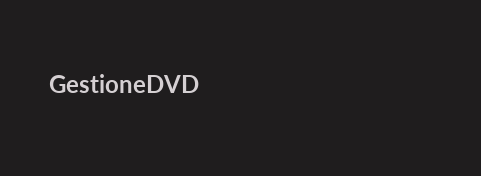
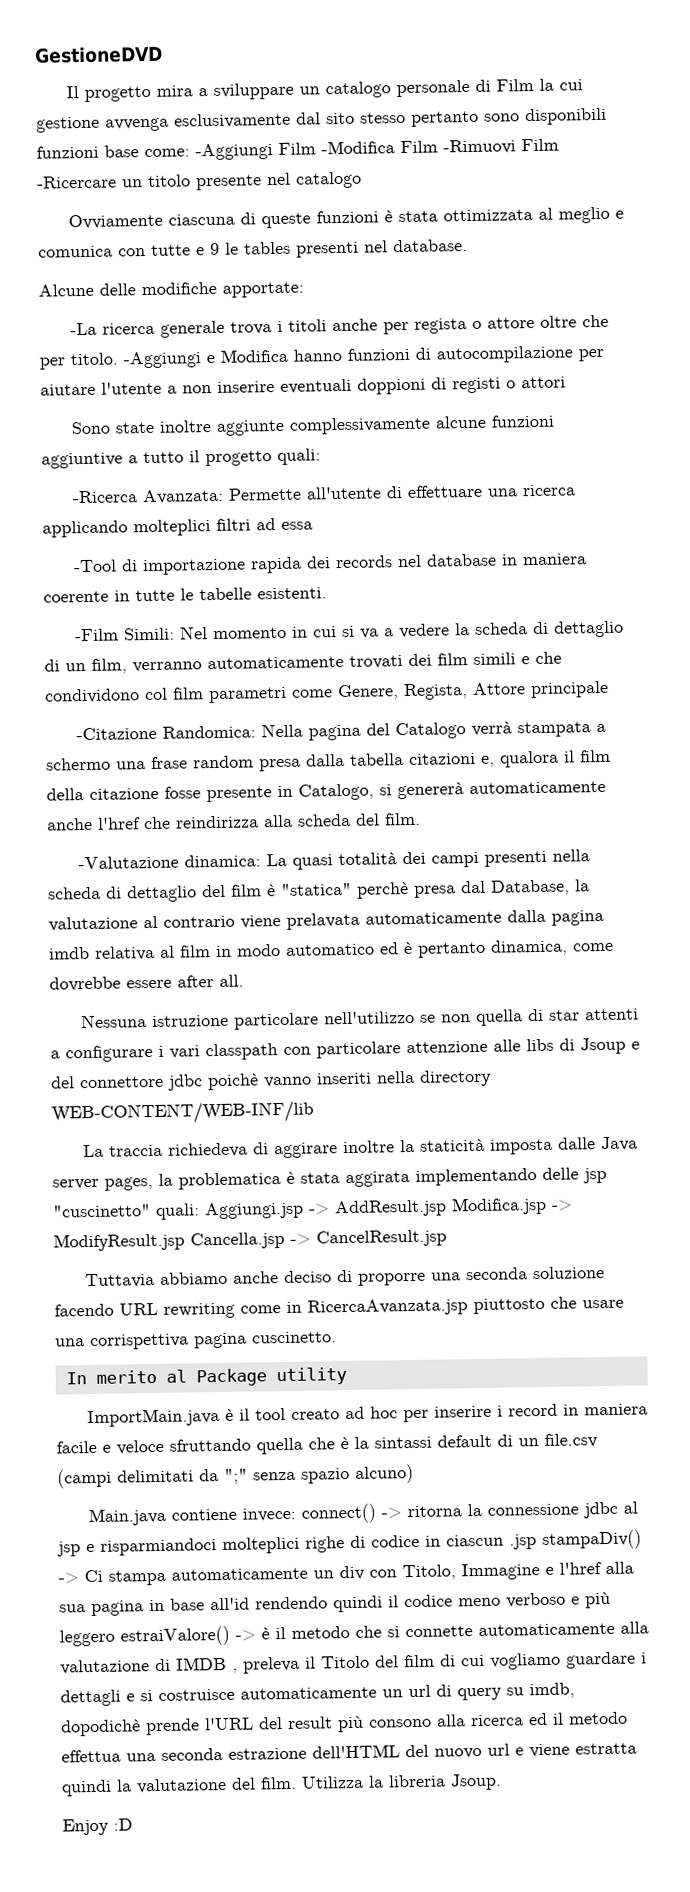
+ Il progetto mira a sviluppare un catalogo personale di Film la cui gestione avvenga esclusivamente dal sito stesso pertanto sono disponibili funzioni base come: -Aggiungi Film -Modifica Film -Rimuovi Film -Ricercare un titolo presente nel catalogo
+ Ovviamente ciascuna di queste funzioni è stata ottimizzata al meglio e comunica con tutte e 9 le tables presenti nel database.
+ Alcune delle modifiche apportate:
+ -La ricerca generale trova i titoli anche per regista o attore oltre che per titolo. -Aggiungi e Modifica hanno funzioni di autocompilazione per aiutare l'utente a non inserire eventuali doppioni di registi o attori
+ Sono state inoltre aggiunte complessivamente alcune funzioni aggiuntive a tutto il progetto quali:
+ -Ricerca Avanzata: Permette all'utente di effettuare una ricerca applicando molteplici filtri ad essa
+ -Tool di importazione rapida dei records nel database in maniera coerente in tutte le tabelle esistenti.
+ -Film Simili: Nel momento in cui si va a vedere la scheda di dettaglio di un film, verranno automaticamente trovati dei film simili e che condividono col film parametri come Genere, Regista, Attore principale
+ -Citazione Randomica: Nella pagina del Catalogo verrà stampata a schermo una frase random presa dalla tabella citazioni e, qualora il film della citazione fosse presente in Catalogo, si genererà automaticamente anche l'href che reindirizza alla scheda del film.
+ -Valutazione dinamica: La quasi totalità dei campi presenti nella scheda di dettaglio del film è "statica" perchè presa dal Database, la valutazione al contrario viene prelavata automaticamente dalla pagina imdb relativa al film in modo automatico ed è pertanto dinamica, come dovrebbe essere after all.
+ Nessuna istruzione particolare nell'utilizzo se non quella di star attenti a configurare i vari classpath con particolare attenzione alle libs di Jsoup e del connettore jdbc poichè vanno inseriti nella directory WEB-CONTENT/WEB-INF/lib
+ La traccia richiedeva di aggirare inoltre la staticità imposta dalle Java server pages, la problematica è stata aggirata implementando delle jsp "cuscinetto" quali: Aggiungi.jsp -> AddResult.jsp Modifica.jsp -> ModifyResult.jsp Cancella.jsp -> CancelResult.jsp
+ Tuttavia abbiamo anche deciso di proporre una seconda soluzione facendo URL rewriting come in RicercaAvanzata.jsp piuttosto che usare una corrispettiva pagina cuscinetto.
+ In merito al Package utility
+ ImportMain.java è il tool creato ad hoc per inserire i record in maniera facile e veloce sfruttando quella che è la sintassi default di un file.csv (campi delimitati da ";" senza spazio alcuno)
+ Main.java contiene invece: connect() -> ritorna la connessione jdbc al jsp e risparmiandoci molteplici righe di codice in ciascun .jsp stampaDiv() -> Ci stampa automaticamente un div con Titolo, Immagine e l'href alla sua pagina in base all'id rendendo quindi il codice meno verboso e più leggero estraiValore() -> è il metodo che si connette automaticamente alla valutazione di IMDB , preleva il Titolo del film di cui vogliamo guardare i dettagli e si costruisce automaticamente un url di query su imdb, dopodichè prende l'URL del result più consono alla ricerca ed il metodo effettua una seconda estrazione dell'HTML del nuovo url e viene estratta quindi la valutazione del film. Utilizza la libreria Jsoup.
+ Enjoy :D

